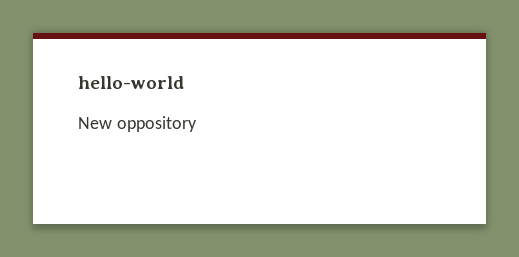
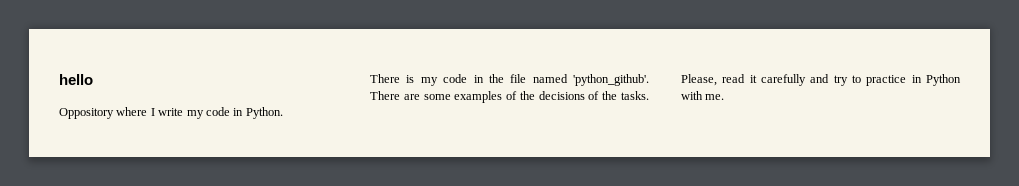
- hello-world
- New oppository
+ hello
+ Oppository where I write my code in Python.
+ There is my code in the file named 'python_github'. There are some examples of the decisions of the tasks. Please, read it carefully and try to practice in Python with me.

